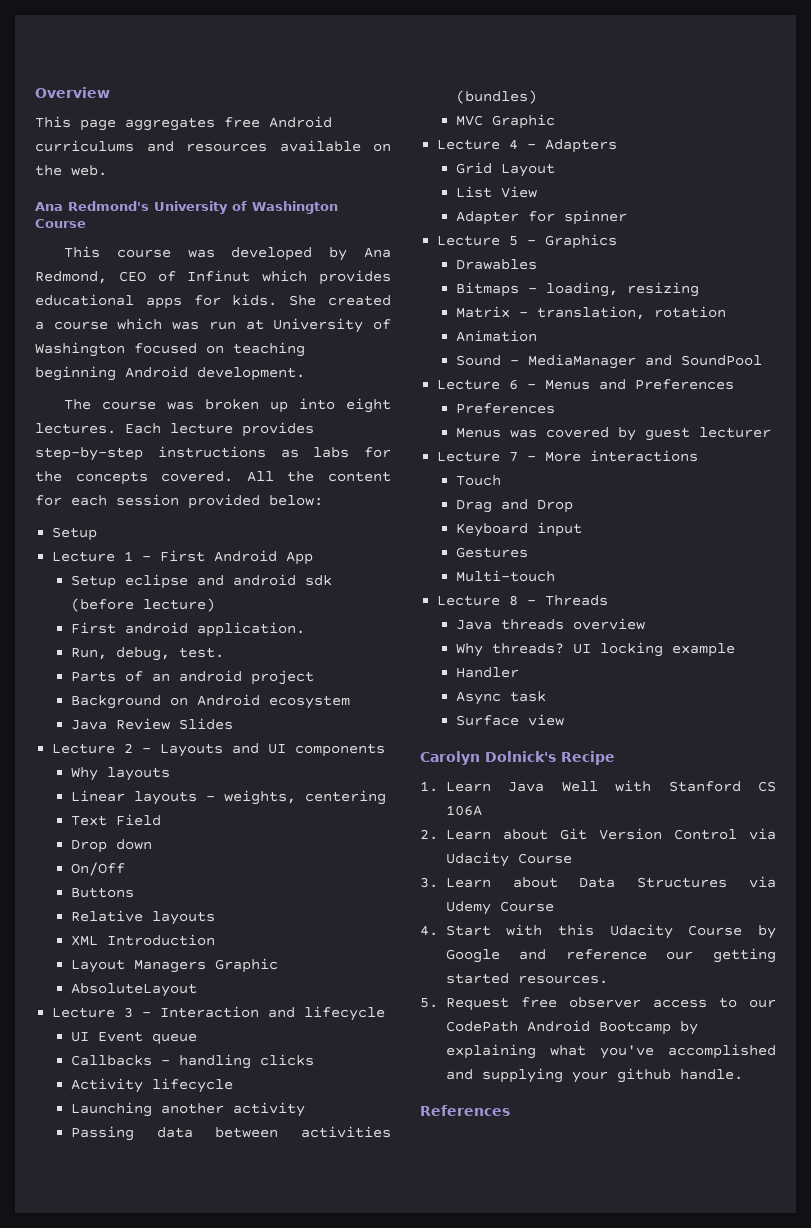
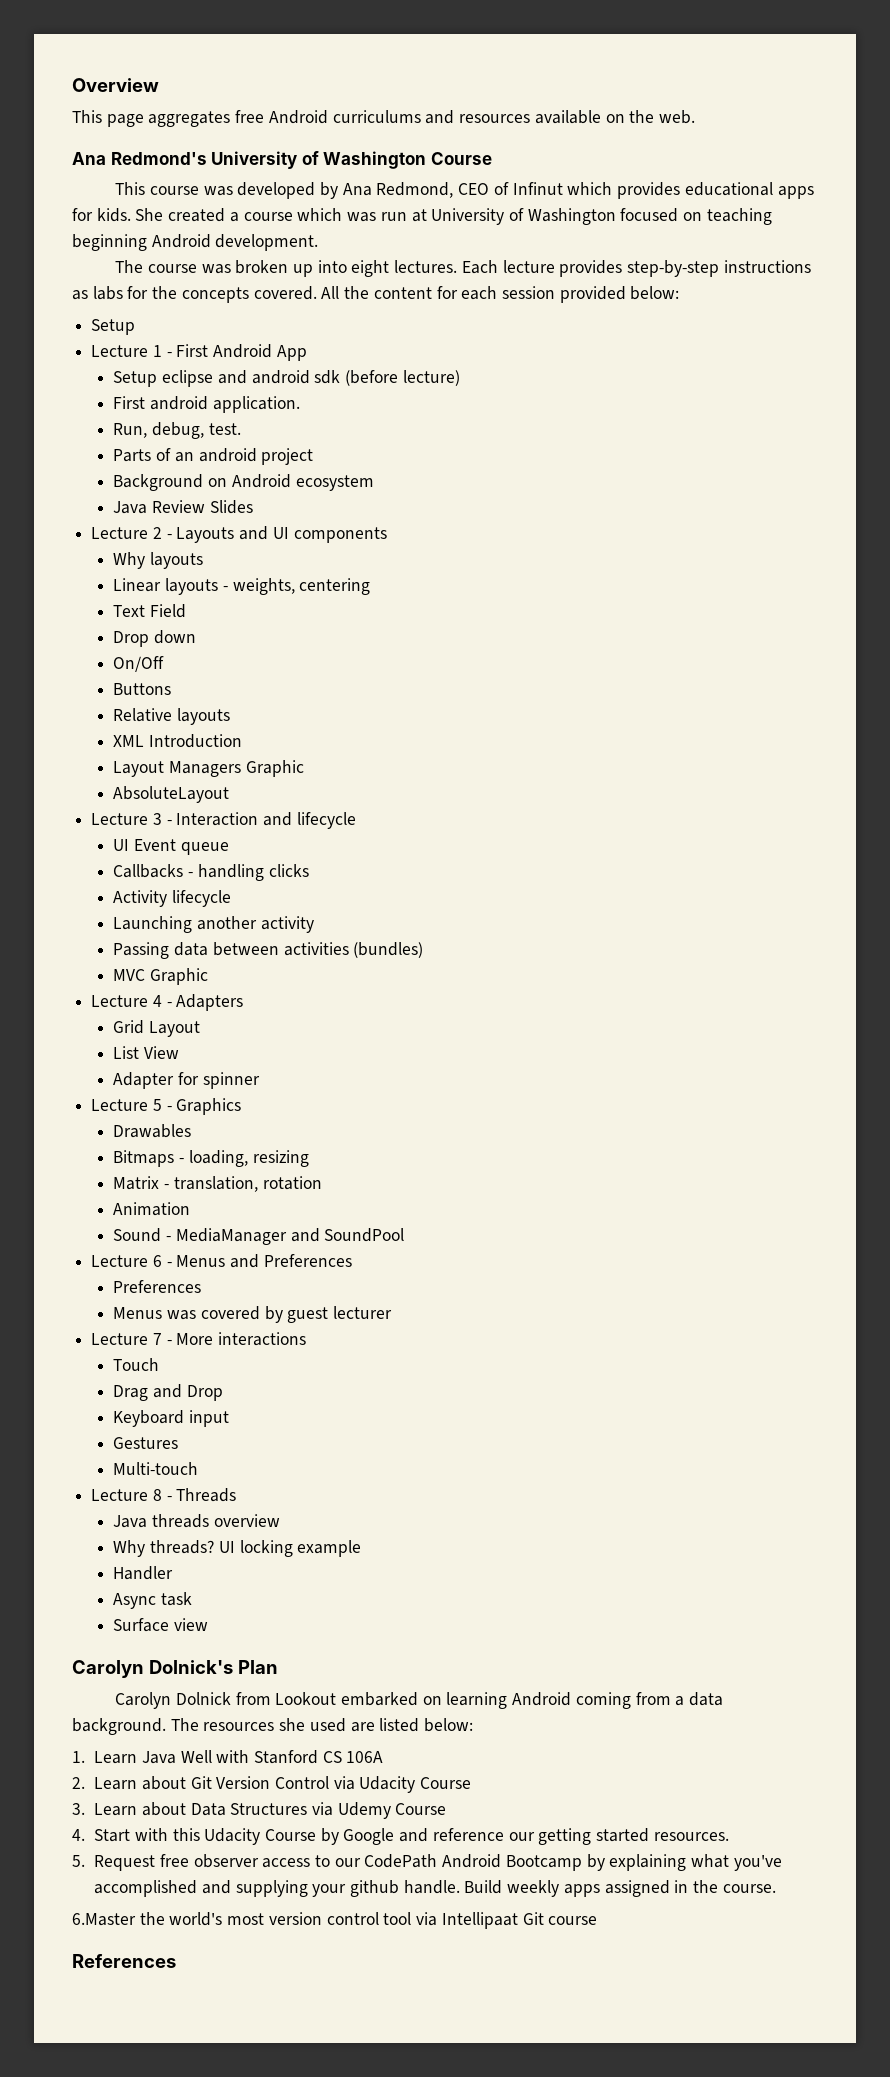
- Carolyn Dolnick's Recipe
+ Carolyn Dolnick's Plan
+ Carolyn Dolnick from Lookout embarked on learning Android coming from a data background. The resources she used are listed below:
+ Build weekly apps assigned in the course.
+ 6.Master the world's most version control tool via Intellipaat Git course

